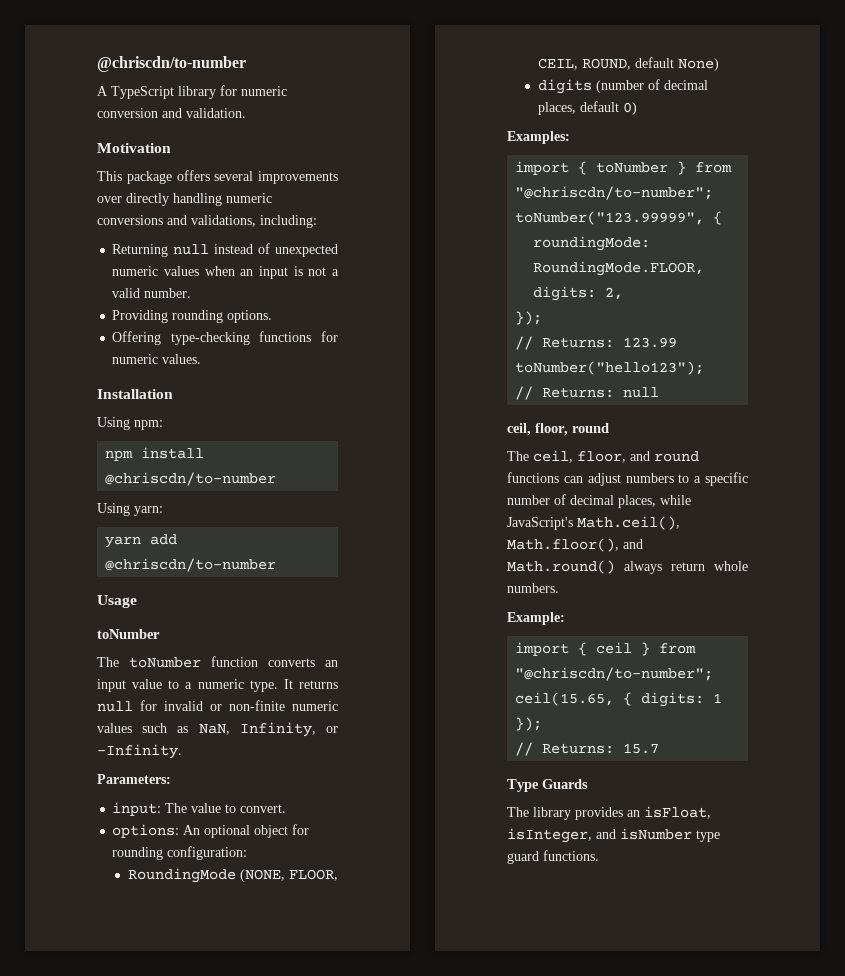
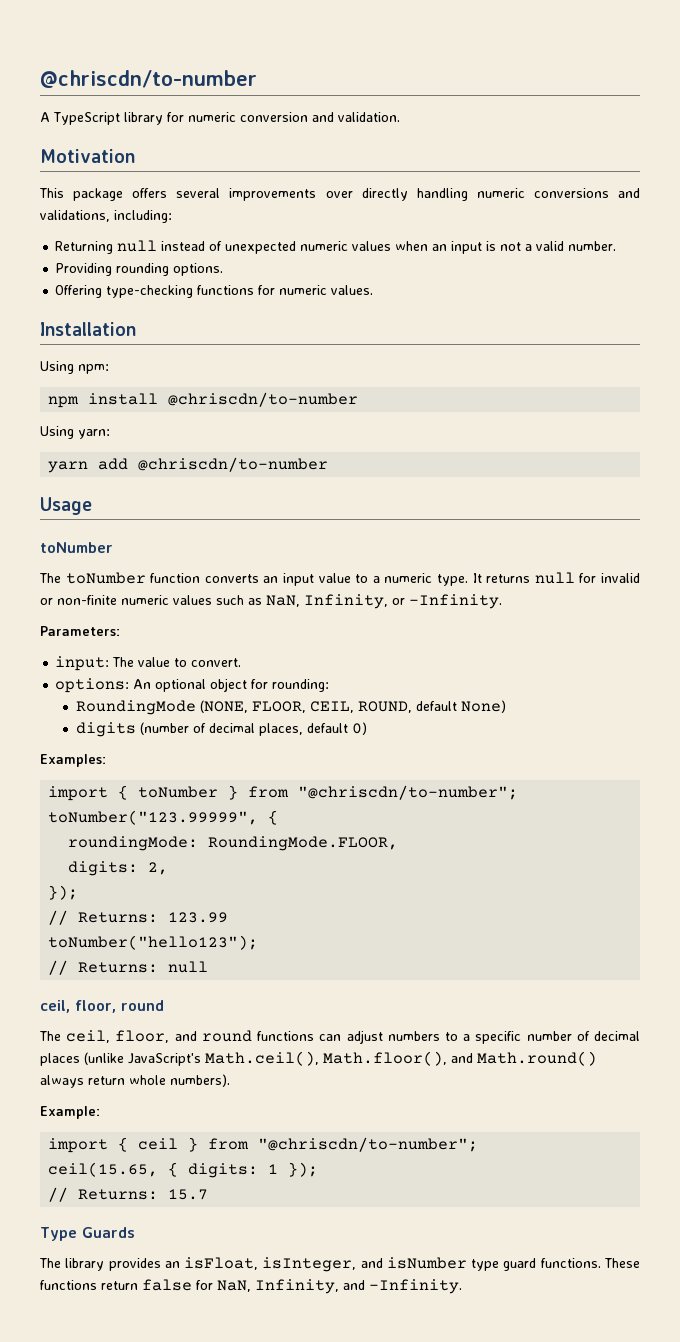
- options: An optional object for rounding configuration:
+ options: An optional object for rounding:
- The ceil, floor, and round functions can adjust numbers to a specific number of decimal places, while JavaScript's Math.ceil(), Math.floor(), and Math.round() always return whole numbers.
+ The ceil, floor, and round functions can adjust numbers to a specific number of decimal places (unlike JavaScript's Math.ceil(), Math.floor(), and Math.round() always return whole numbers).
+ These functions return false for NaN, Infinity, and -Infinity.

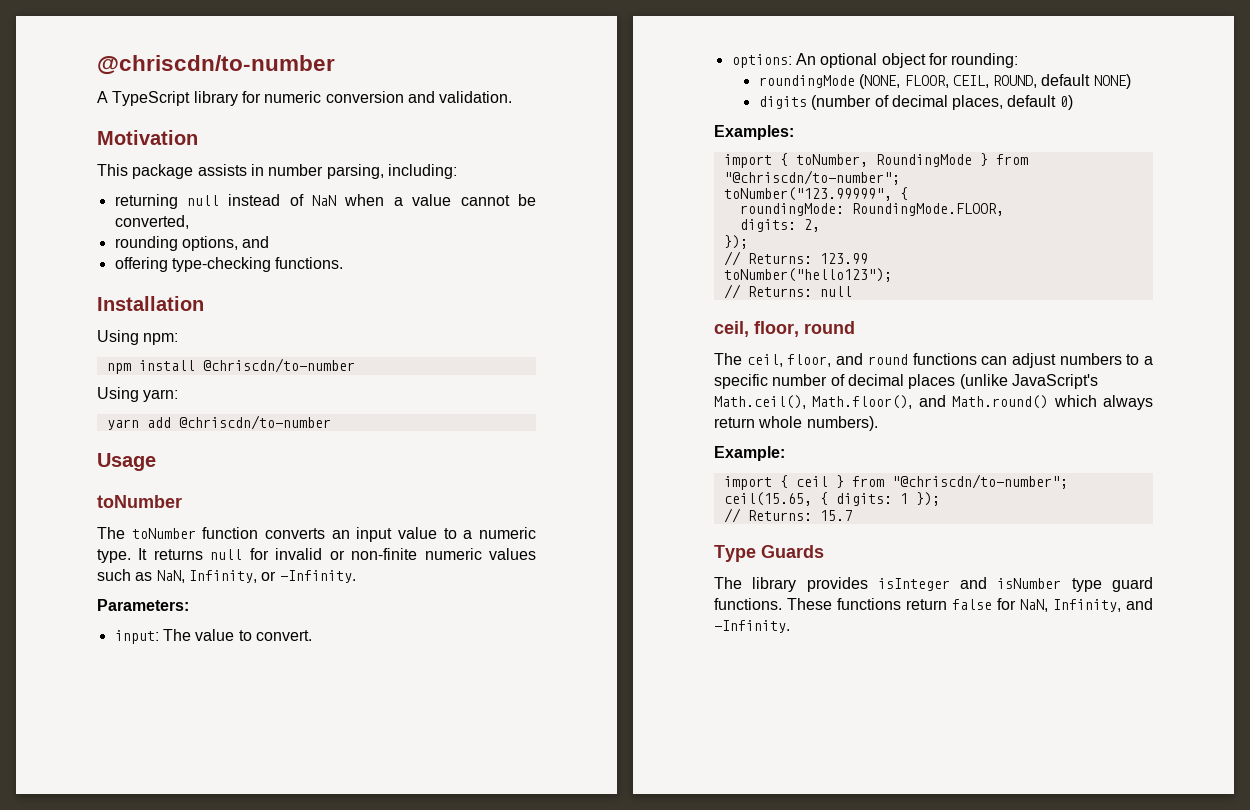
- This package offers several improvements over directly handling numeric conversions and validations, including:
+ This package assists in number parsing, including:
- Returning null instead of unexpected numeric values when an input is not a valid number.
- Providing rounding options.
- Offering type-checking functions for numeric values.
+ returning null instead of NaN when a value cannot be converted,
+ rounding options, and
+ offering type-checking functions.
- RoundingMode (NONE, FLOOR, CEIL, ROUND, default None)
+ roundingMode (NONE, FLOOR, CEIL, ROUND, default NONE)
- import { toNumber } from "@chriscdn/to-number";
+ import { toNumber, RoundingMode } from "@chriscdn/to-number";
- The ceil, floor, and round functions can adjust numbers to a specific number of decimal places (unlike JavaScript's Math.ceil(), Math.floor(), and Math.round() always return whole numbers).
+ The ceil, floor, and round functions can adjust numbers to a specific number of decimal places (unlike JavaScript's Math.ceil(), Math.floor(), and Math.round() which always return whole numbers).
- The library provides an isFloat, isInteger, and isNumber type guard functions.
+ The library provides isInteger and isNumber type guard functions.

